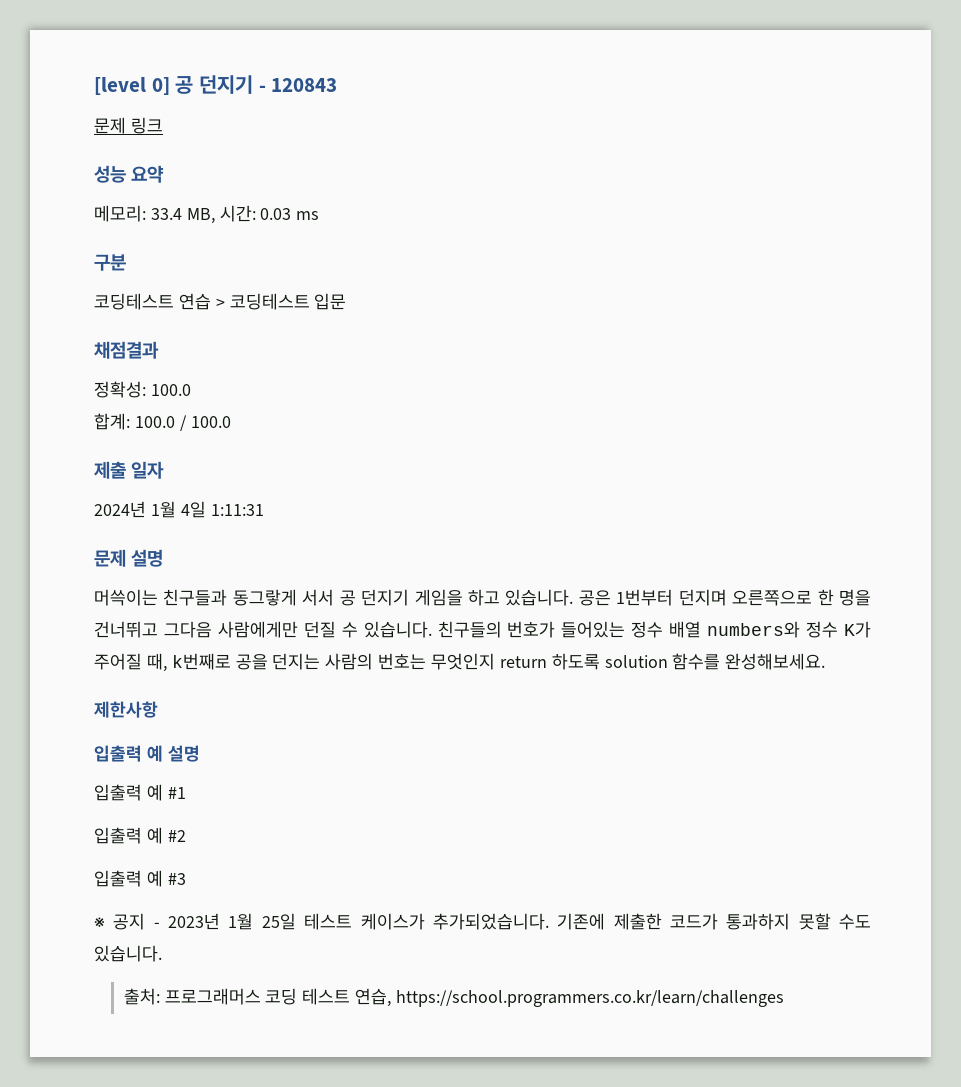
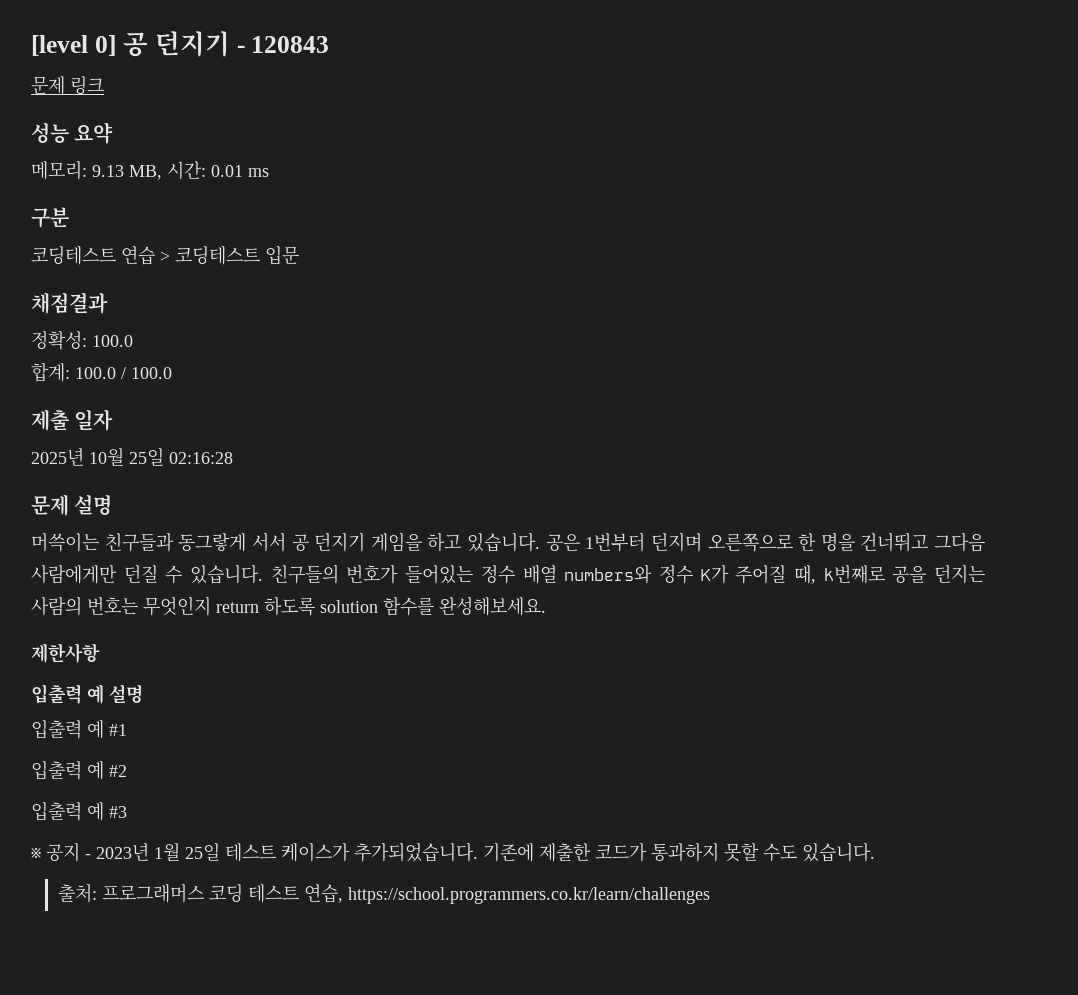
- 메모리: 33.4 MB, 시간: 0.03 ms
+ 메모리: 9.13 MB, 시간: 0.01 ms
- 2024년 1월 4일 1:11:31
+ 2025년 10월 25일 02:16:28

